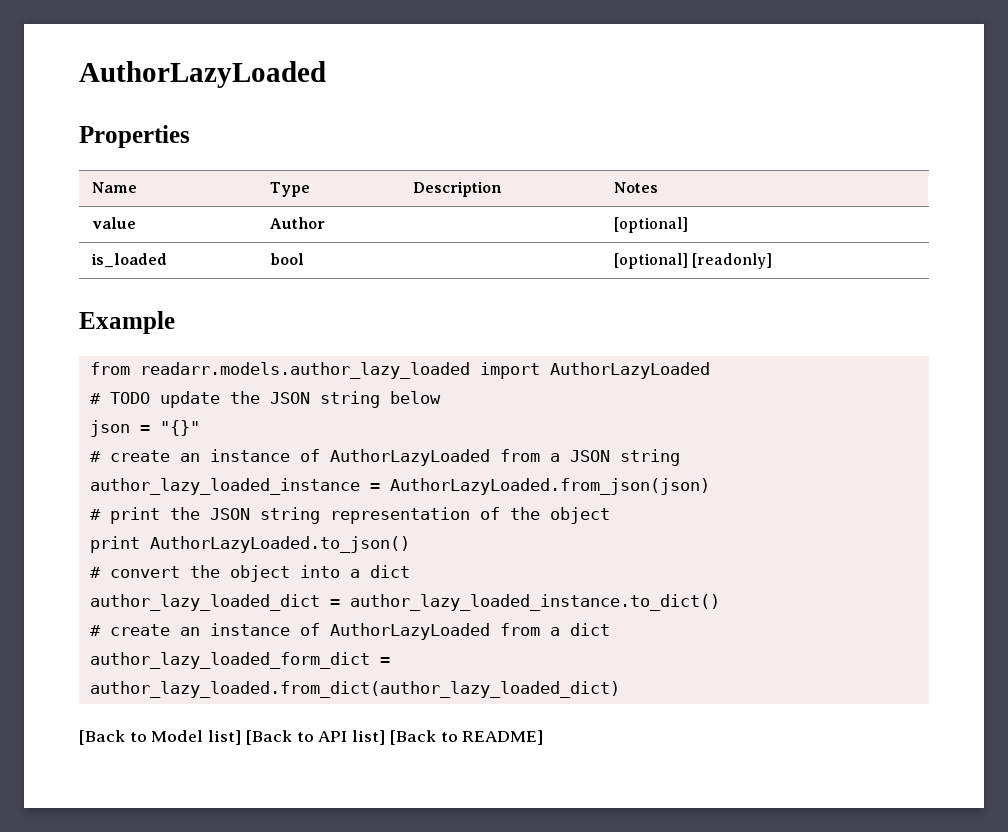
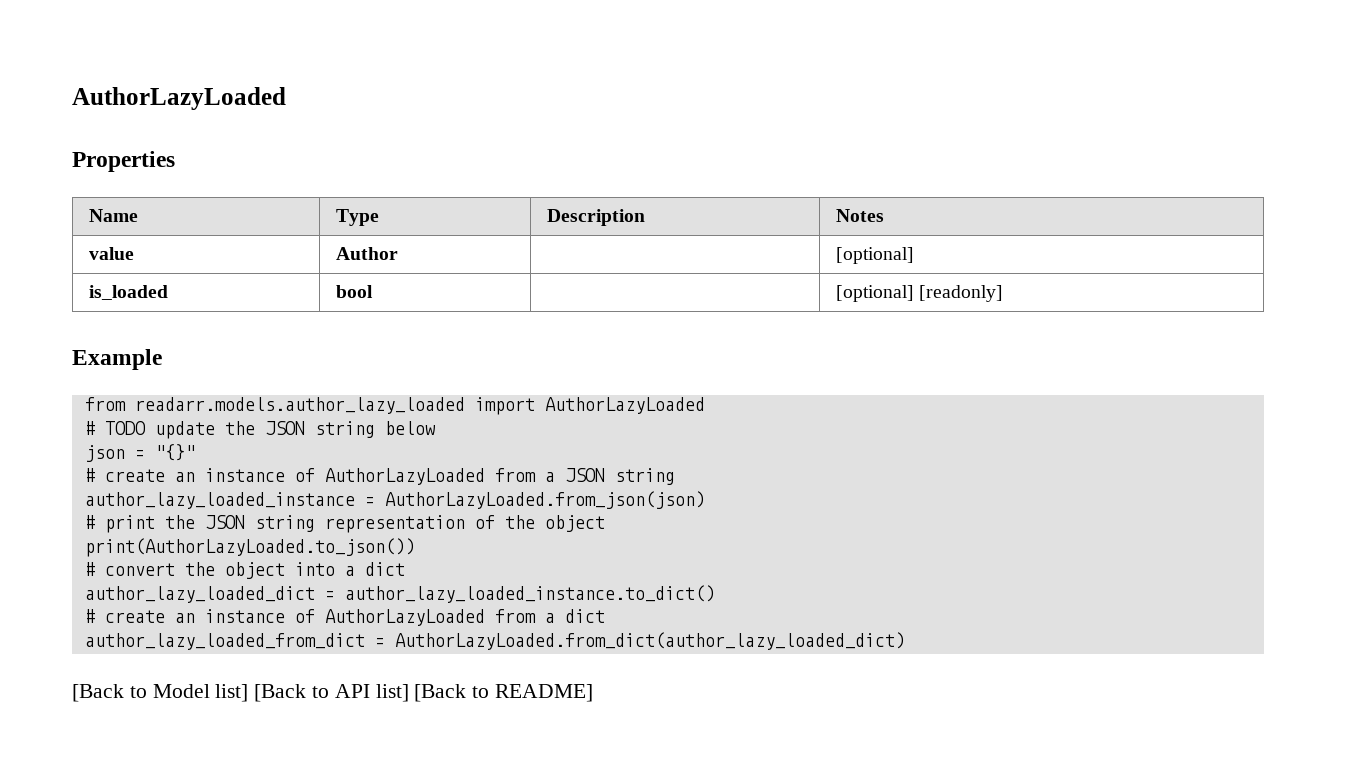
- print AuthorLazyLoaded.to_json()
+ print(AuthorLazyLoaded.to_json())
- author_lazy_loaded_form_dict = author_lazy_loaded.from_dict(author_lazy_loaded_dict)
+ author_lazy_loaded_from_dict = AuthorLazyLoaded.from_dict(author_lazy_loaded_dict)

